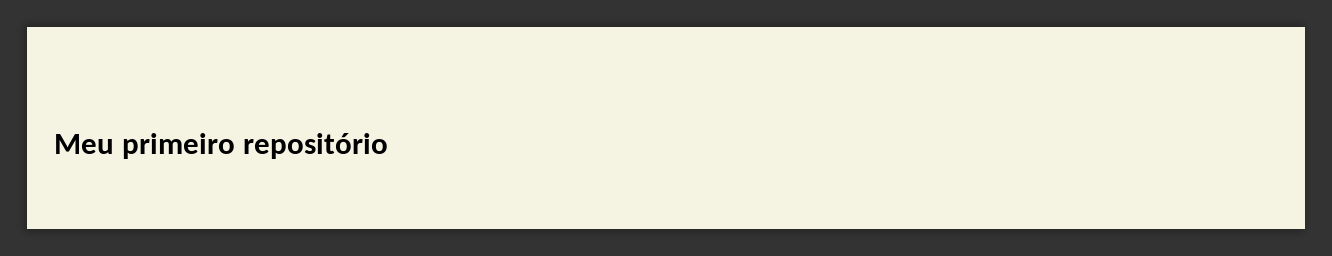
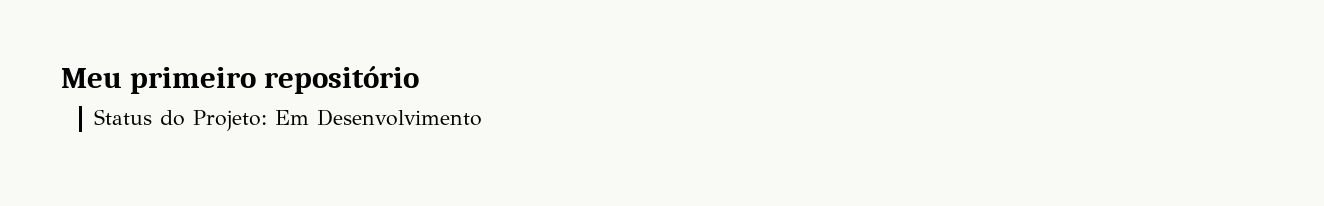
+ Status do Projeto: Em Desenvolvimento

